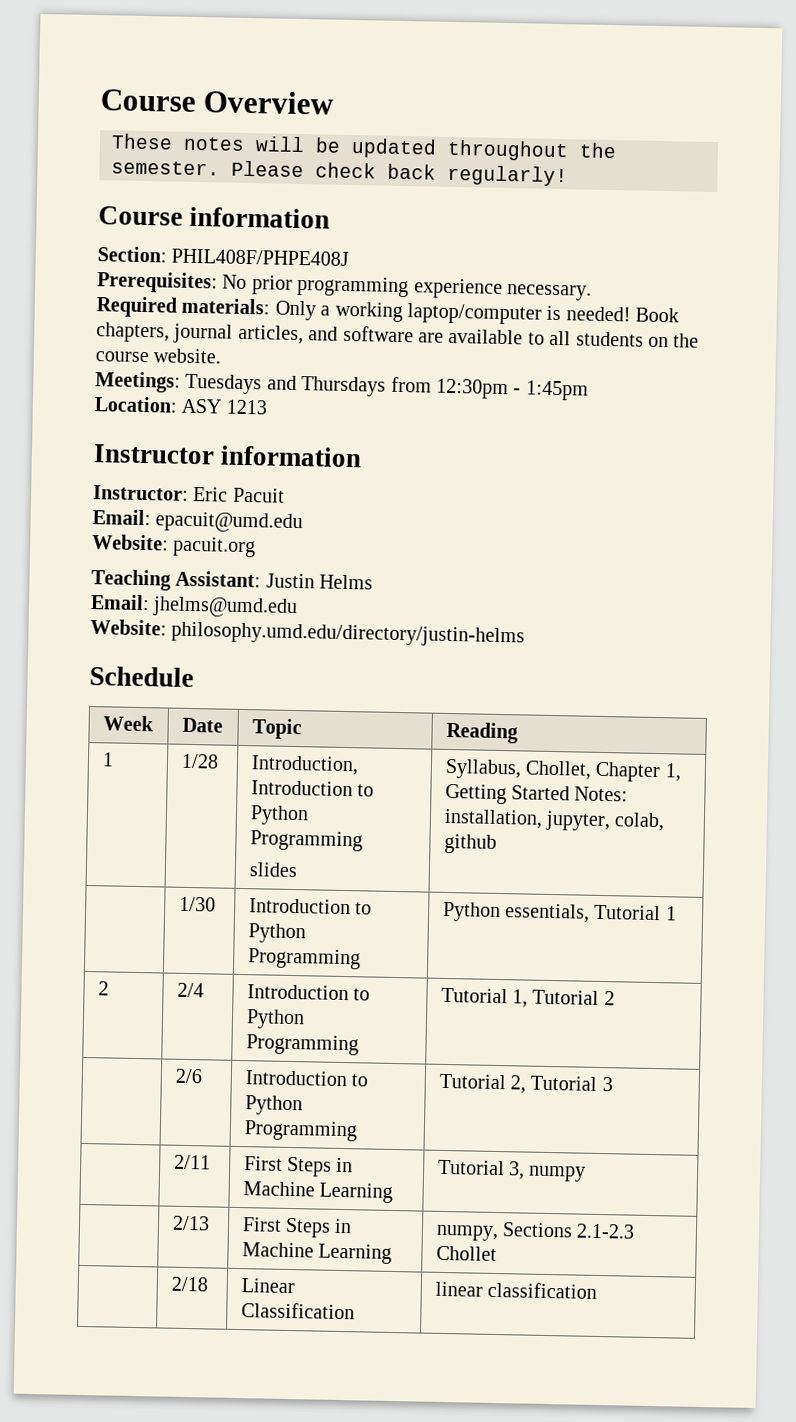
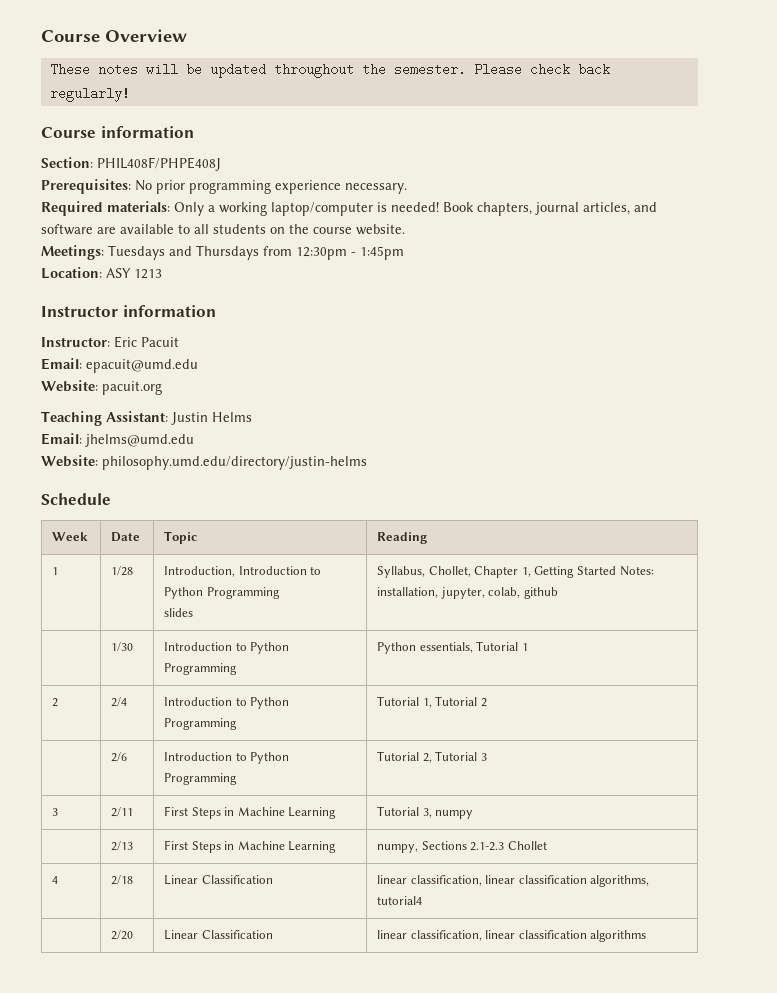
- | 2/11 | First Steps in Machine Learning | Tutorial 3, numpy
+ 3 | 2/11 | First Steps in Machine Learning | Tutorial 3, numpy
- | 2/18 | Linear Classification | linear classification
+ 4 | 2/18 | Linear Classification | linear classification, linear classification algorithms, tutorial4
+ | 2/20 | Linear Classification | linear classification, linear classification algorithms

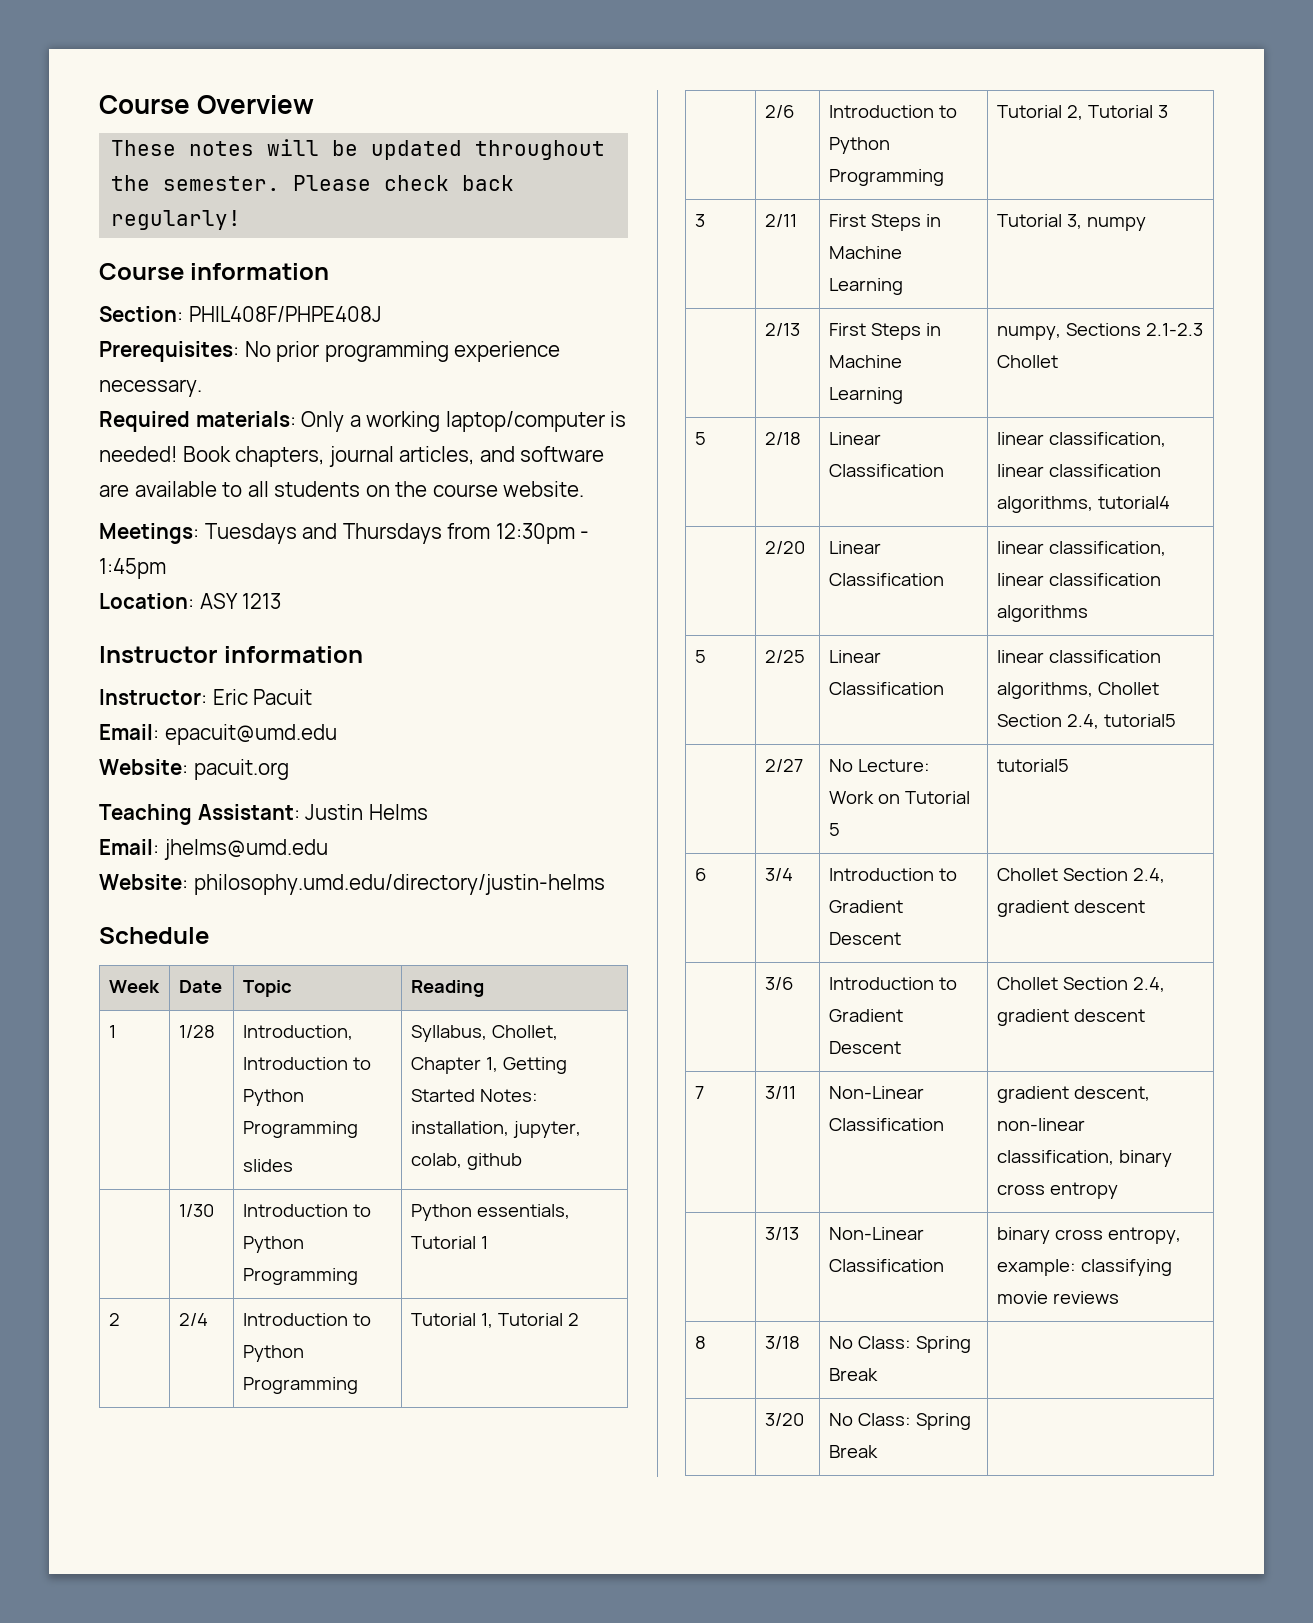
- 4 | 2/18 | Linear Classification | linear classification, linear classification algorithms, tutorial4
+ 5 | 2/18 | Linear Classification | linear classification, linear classification algorithms, tutorial4
+ 5 | 2/25 | Linear Classification | linear classification algorithms, Chollet Section 2.4, tutorial5
+ | 2/27 | No Lecture: Work on Tutorial 5 | tutorial5
+ 6 | 3/4 | Introduction to Gradient Descent | Chollet Section 2.4, gradient descent
+ | 3/6 | Introduction to Gradient Descent | Chollet Section 2.4, gradient descent
+ 7 | 3/11 | Non-Linear Classification | gradient descent, non-linear classification, binary cross entropy
+ | 3/13 | Non-Linear Classification | binary cross entropy, example: classifying movie reviews
+ 8 | 3/18 | No Class: Spring Break |
+ | 3/20 | No Class: Spring Break |

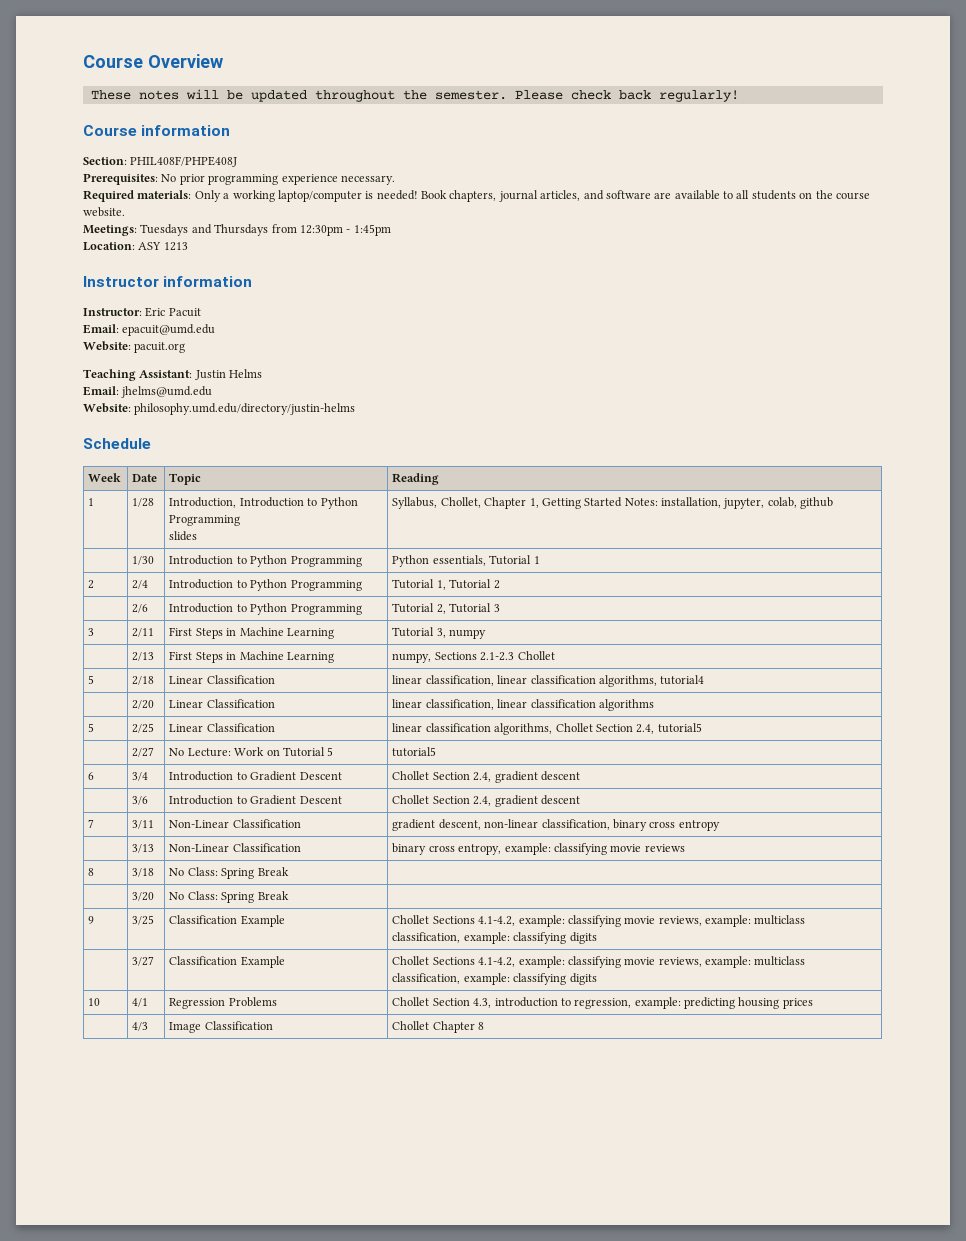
+ 9 | 3/25 | Classification Example | Chollet Sections 4.1-4.2, example: classifying movie reviews, example: multiclass classification, example: classifying digits
+ | 3/27 | Classification Example | Chollet Sections 4.1-4.2, example: classifying movie reviews, example: multiclass classification, example: classifying digits
+ 10 | 4/1 | Regression Problems | Chollet Section 4.3, introduction to regression, example: predicting housing prices
+ | 4/3 | Image Classification | Chollet Chapter 8

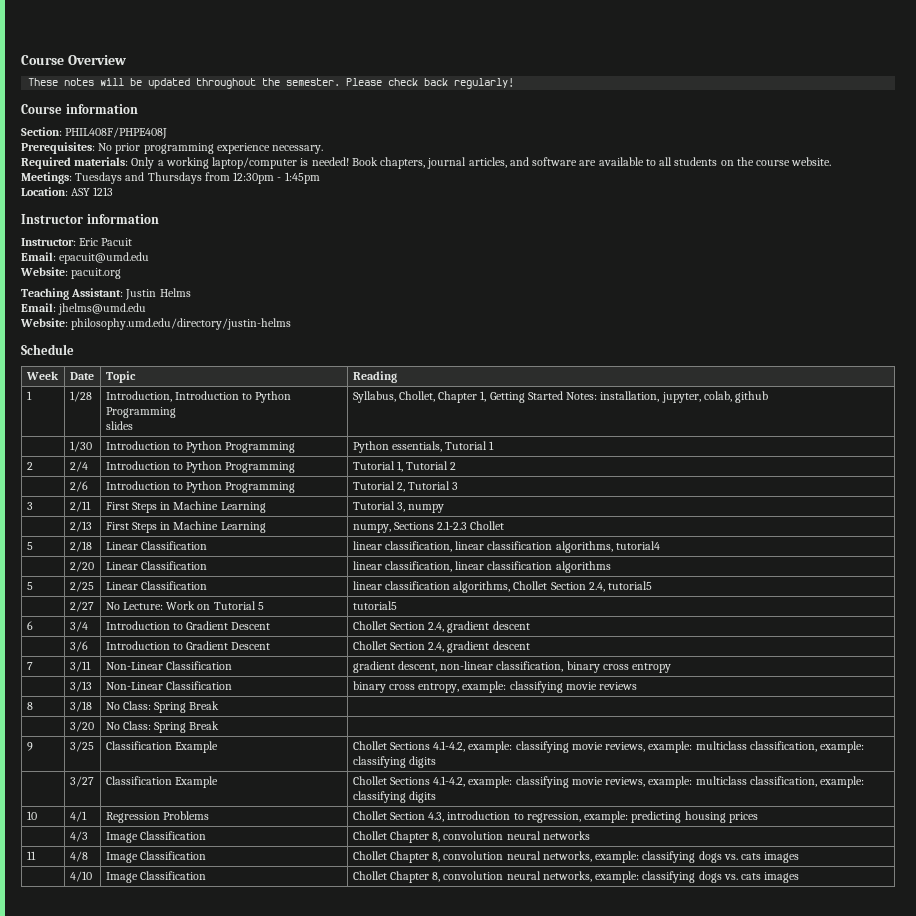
- | 4/3 | Image Classification | Chollet Chapter 8
+ | 4/3 | Image Classification | Chollet Chapter 8, convolution neural networks
+ 11 | 4/8 | Image Classification | Chollet Chapter 8, convolution neural networks, example: classifying dogs vs. cats images
+ | 4/10 | Image Classification | Chollet Chapter 8, convolution neural networks, example: classifying dogs vs. cats images

